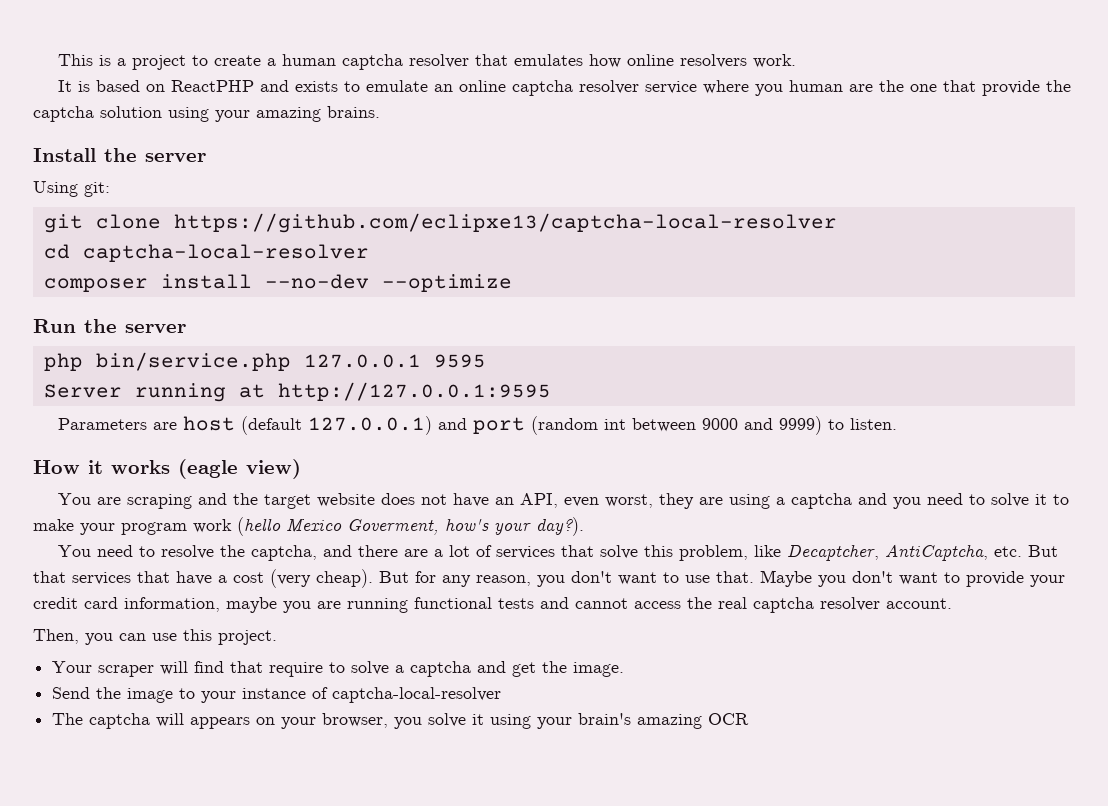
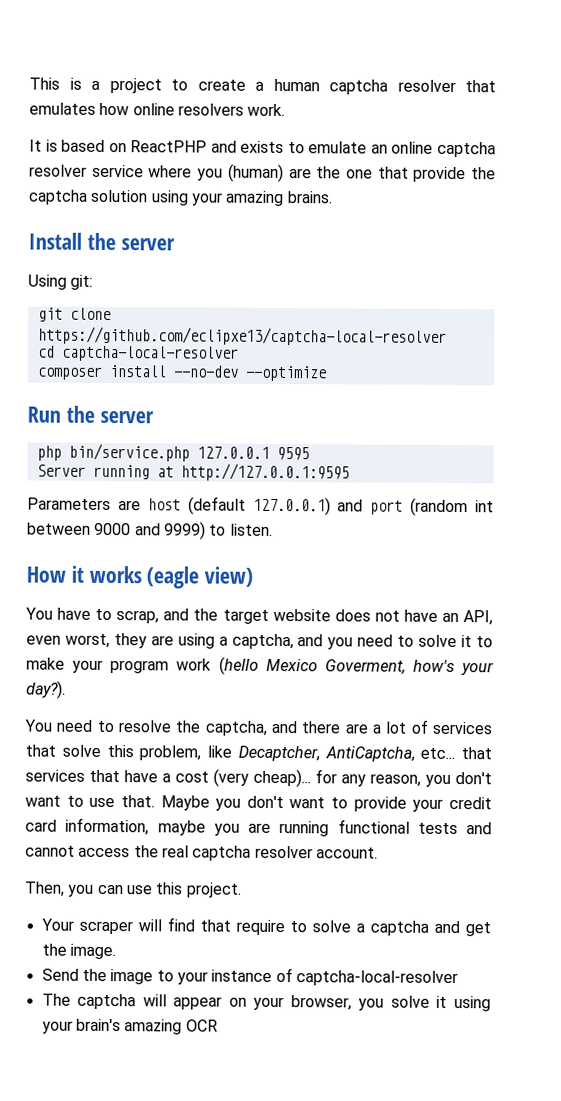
- It is based on ReactPHP and exists to emulate an online captcha resolver service where you human are the one that provide the captcha solution using your amazing brains.
+ It is based on ReactPHP and exists to emulate an online captcha resolver service where you (human) are the one that provide the captcha solution using your amazing brains.
- You are scraping and the target website does not have an API, even worst, they are using a captcha and you need to solve it to make your program work (hello Mexico Goverment, how's your day?).
+ You have to scrap, and the target website does not have an API, even worst, they are using a captcha, and you need to solve it to make your program work (hello Mexico Goverment, how's your day?).
- You need to resolve the captcha, and there are a lot of services that solve this problem, like Decaptcher, AntiCaptcha, etc. But that services that have a cost (very cheap). But for any reason, you don't want to use that.
+ You need to resolve the captcha, and there are a lot of services that solve this problem, like Decaptcher, AntiCaptcha, etc... that services that have a cost (very cheap)... for any reason, you don't want to use that.
- The captcha will appears on your browser, you solve it using your brain's amazing OCR
+ The captcha will appear on your browser, you solve it using your brain's amazing OCR

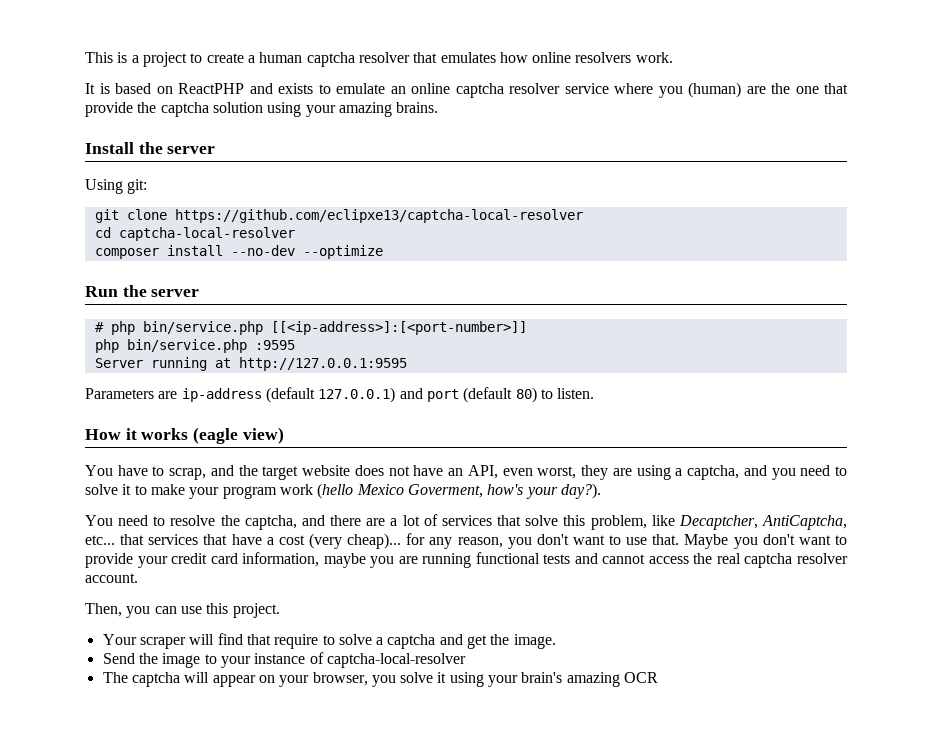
- php bin/service.php 127.0.0.1 9595
+ # php bin/service.php [[<ip-address>]:[<port-number>]]
+ php bin/service.php :9595
- Parameters are host (default 127.0.0.1) and port (random int between 9000 and 9999) to listen.
+ Parameters are ip-address (default 127.0.0.1) and port (default 80) to listen.

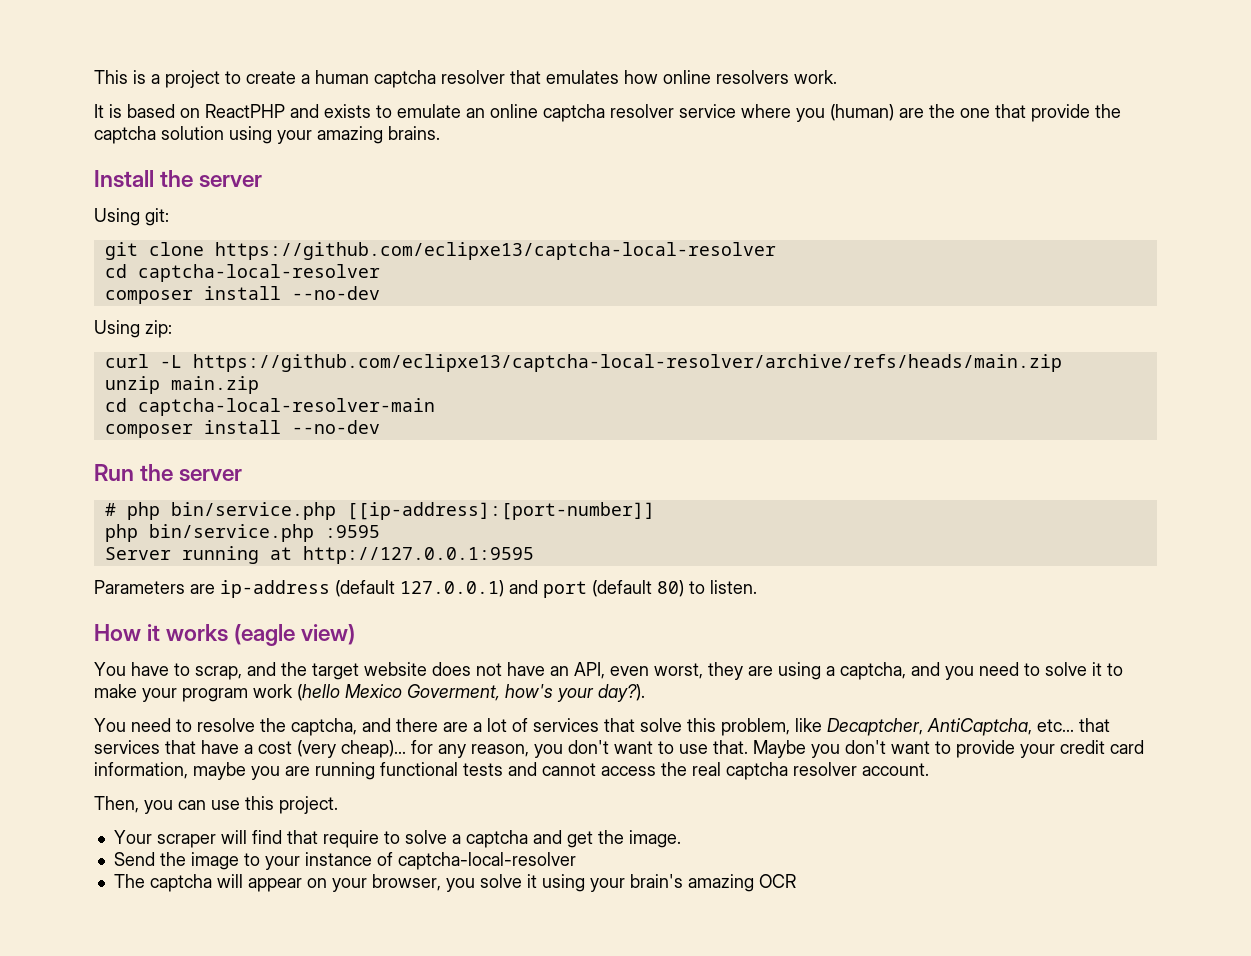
  cd captcha-local-resolver
- composer install --no-dev --optimize
+ composer install --no-dev
+ Using zip:
+ curl -L https://github.com/eclipxe13/captcha-local-resolver/archive/refs/heads/main.zip
+ unzip main.zip
+ cd captcha-local-resolver-main
+ composer install --no-dev
- # php bin/service.php [[<ip-address>]:[<port-number>]]
+ # php bin/service.php [[ip-address]:[port-number]]

